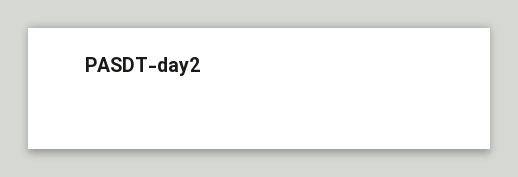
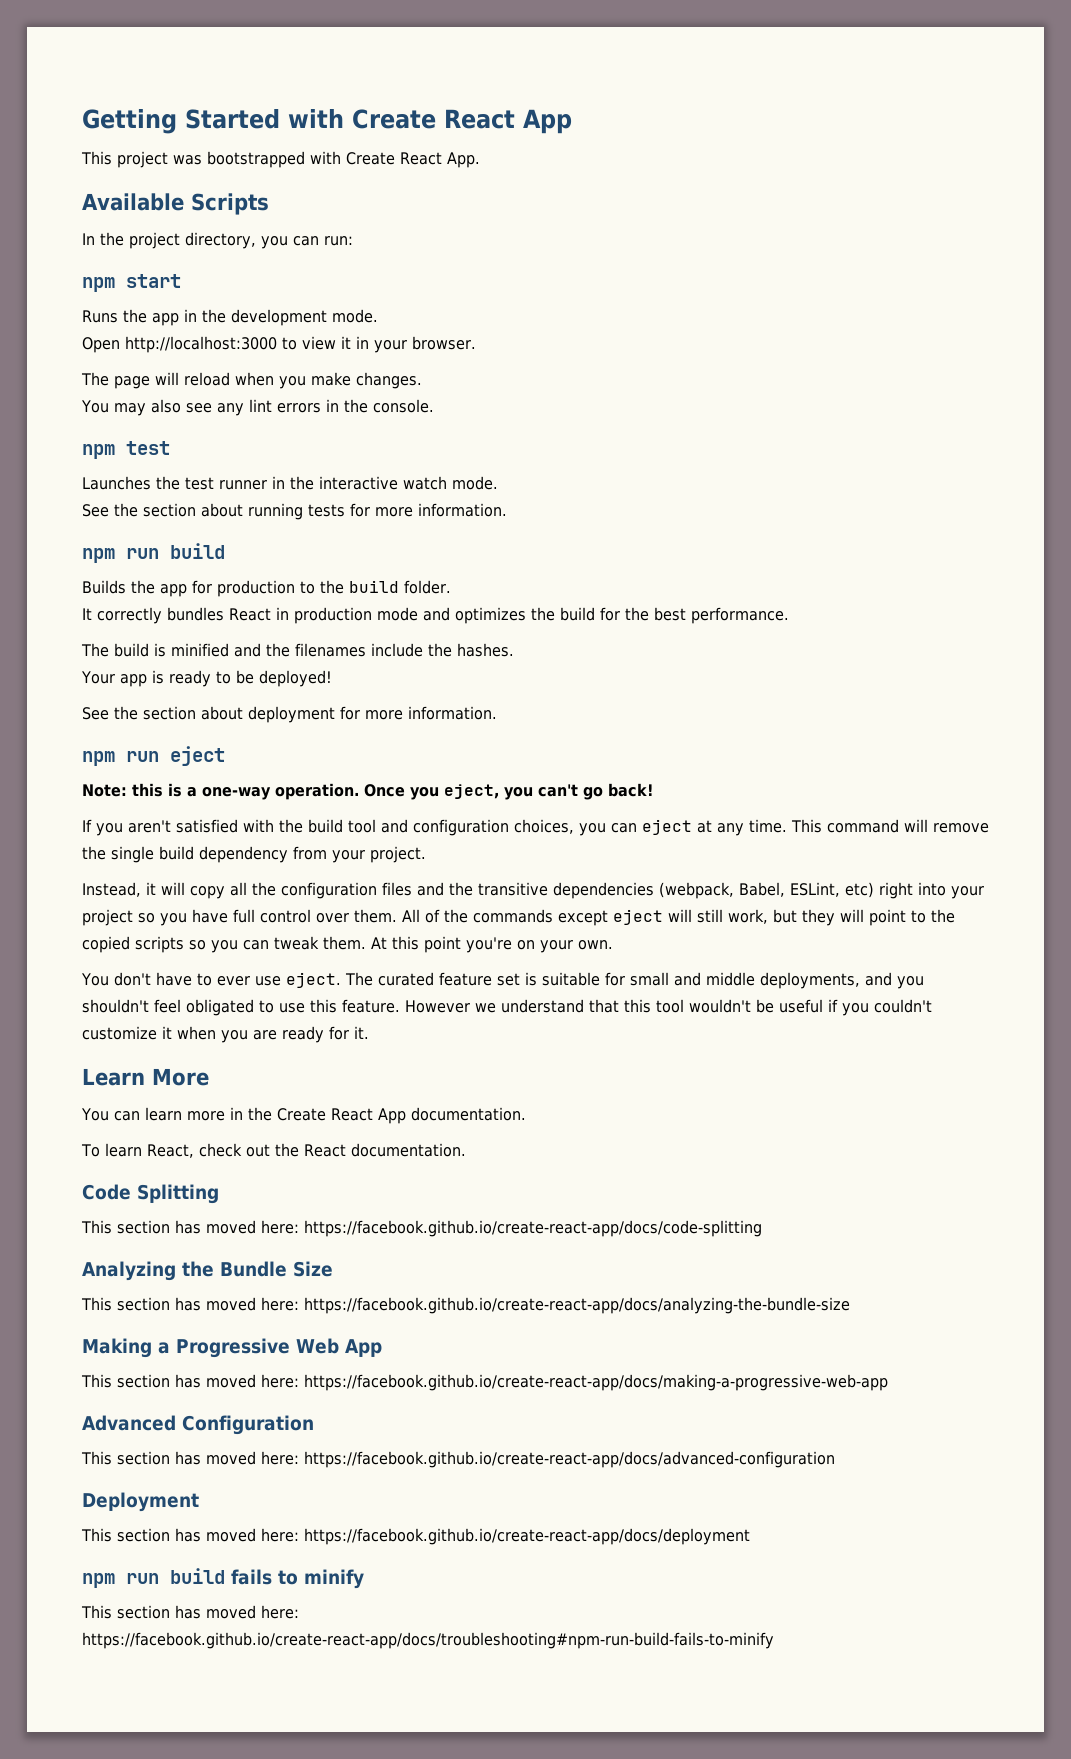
- PASDT-day2
+ Getting Started with Create React App
+ This project was bootstrapped with Create React App.
+ Available Scripts
+ In the project directory, you can run:
+ npm start
+ Runs the app in the development mode.
+ Open http://localhost:3000 to view it in your browser.
+ The page will reload when you make changes.
+ You may also see any lint errors in the console.
+ npm test
+ Launches the test runner in the interactive watch mode.
+ See the section about running tests for more information.
+ npm run build
+ Builds the app for production to the build folder.
+ It correctly bundles React in production mode and optimizes the build for the best performance.
+ The build is minified and the filenames include the hashes.
+ Your app is ready to be deployed!
+ See the section about deployment for more information.
+ npm run eject
+ Note: this is a one-way operation. Once you eject, you can't go back!
+ If you aren't satisfied with the build tool and configuration choices, you can eject at any time. This command will remove the single build dependency from your project.
+ Instead, it will copy all the configuration files and the transitive dependencies (webpack, Babel, ESLint, etc) right into your project so you have full control over them. All of the commands except eject will still work, but they will point to the copied scripts so you can tweak them. At this point you're on your own.
+ You don't have to ever use eject. The curated feature set is suitable for small and middle deployments, and you shouldn't feel obligated to use this feature. However we understand that this tool wouldn't be useful if you couldn't customize it when you are ready for it.
+ Learn More
+ You can learn more in the Create React App documentation.
+ To learn React, check out the React documentation.
+ Code Splitting
+ This section has moved here: https://facebook.github.io/create-react-app/docs/code-splitting
+ Analyzing the Bundle Size
+ This section has moved here: https://facebook.github.io/create-react-app/docs/analyzing-the-bundle-size
+ Making a Progressive Web App
+ This section has moved here: https://facebook.github.io/create-react-app/docs/making-a-progressive-web-app
+ Advanced Configuration
+ This section has moved here: https://facebook.github.io/create-react-app/docs/advanced-configuration
+ Deployment
+ This section has moved here: https://facebook.github.io/create-react-app/docs/deployment
+ npm run build fails to minify
+ This section has moved here: https://facebook.github.io/create-react-app/docs/troubleshooting#npm-run-build-fails-to-minify

